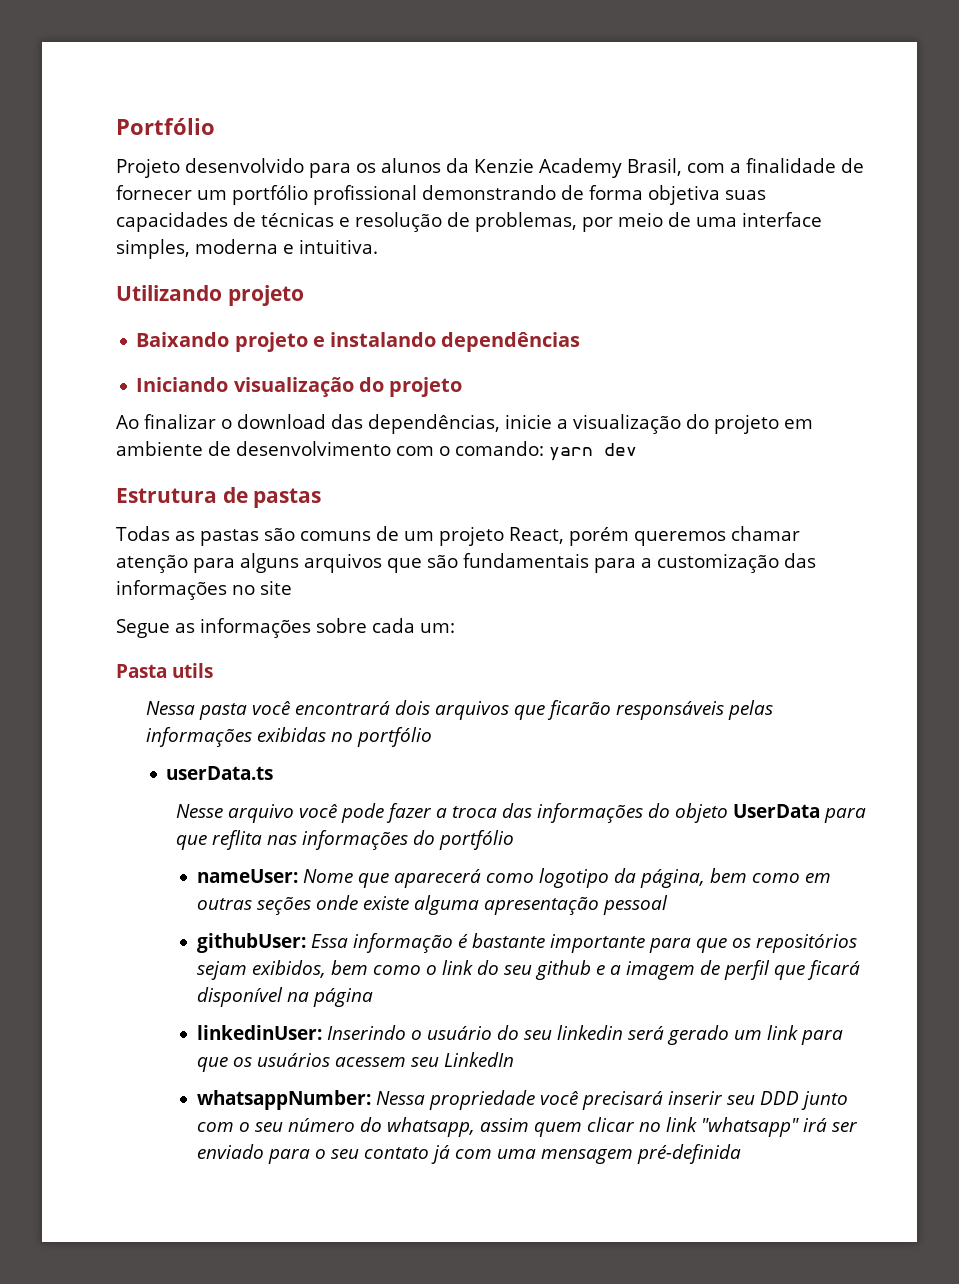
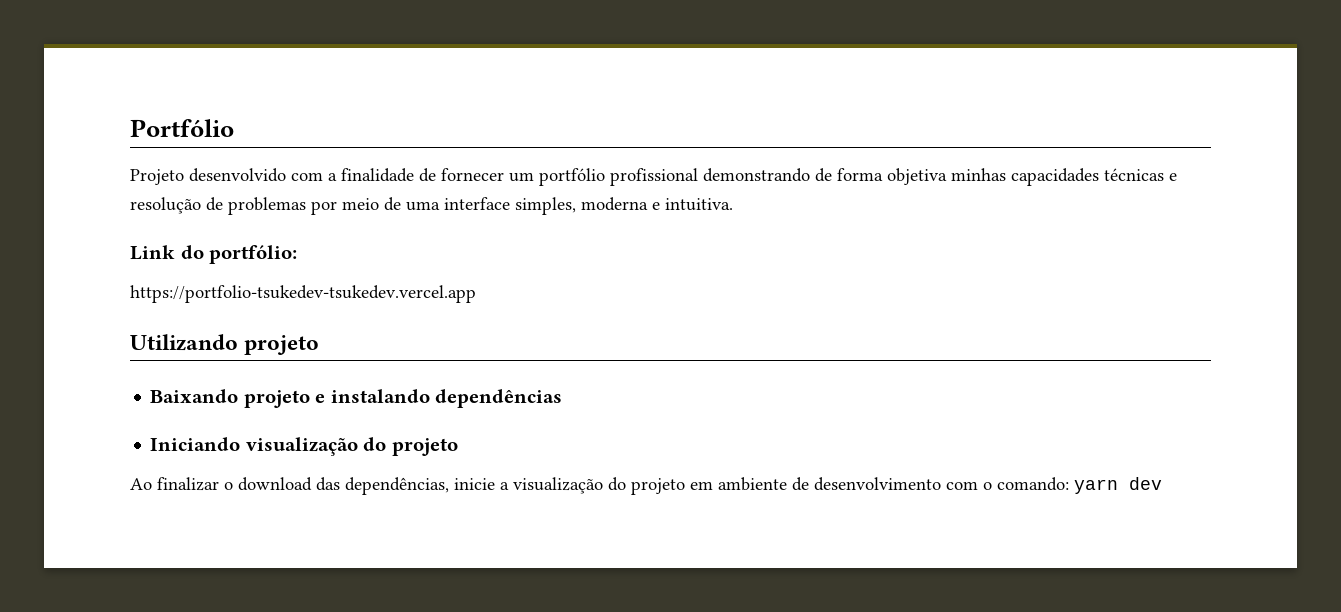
- Projeto desenvolvido para os alunos da Kenzie Academy Brasil, com a finalidade de fornecer um portfólio profissional demonstrando de forma objetiva suas capacidades de técnicas e resolução de problemas, por meio de uma interface simples, moderna e intuitiva.
+ Projeto desenvolvido com a finalidade de fornecer um portfólio profissional demonstrando de forma objetiva minhas capacidades técnicas e resolução de problemas por meio de uma interface simples, moderna e intuitiva.
+ Link do portfólio:
+ https://portfolio-tsukedev-tsukedev.vercel.app
- Estrutura de pastas
- Todas as pastas são comuns de um projeto React, porém queremos chamar atenção para alguns arquivos que são fundamentais para a customização das informações no site
- Segue as informações sobre cada um:
- Pasta utils
- Nessa pasta você encontrará dois arquivos que ficarão responsáveis pelas informações exibidas no portfólio
- userData.ts
- Nesse arquivo você pode fazer a troca das informações do objeto UserData para que reflita nas informações do portfólio
- nameUser: Nome que aparecerá como logotipo da página, bem como em outras seções onde existe alguma apresentação pessoal
- githubUser: Essa informação é bastante importante para que os repositórios sejam exibidos, bem como o link do seu github e a imagem de perfil que ficará disponível na página
- linkedinUser: Inserindo o usuário do seu linkedin será gerado um link para que os usuários acessem seu LinkedIn
- whatsappNumber: Nessa propriedade você precisará inserir seu DDD junto com o seu número do whatsapp, assim quem clicar no link "whatsapp" irá ser enviado para o seu contato já com uma mensagem pré-definida

